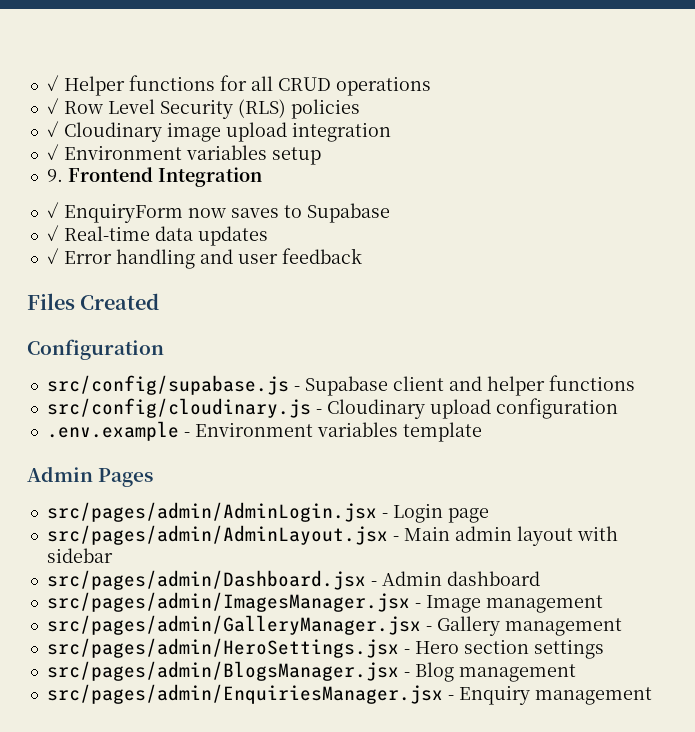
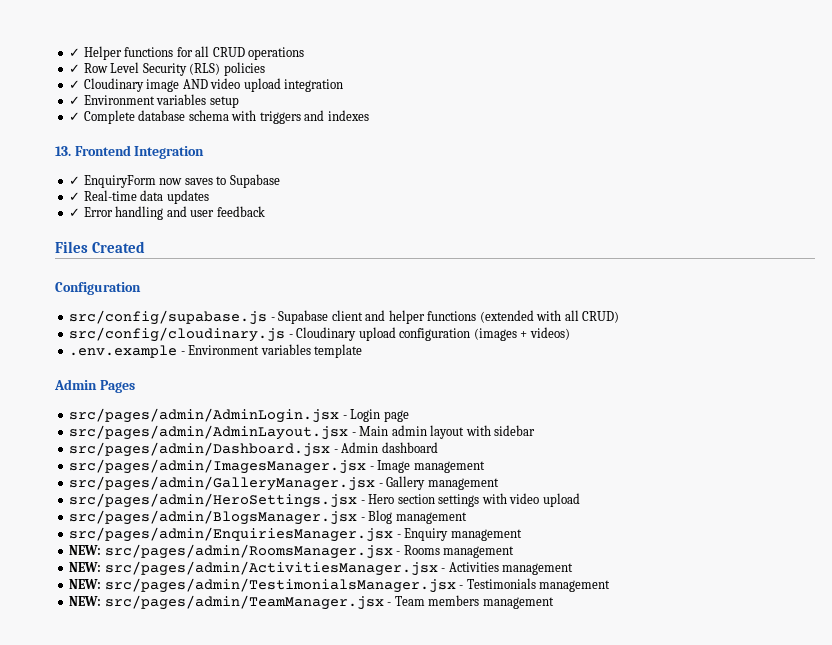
- ✓ Cloudinary image upload integration
+ ✓ Cloudinary image AND video upload integration
- 9. Frontend Integration
+ ✓ Complete database schema with triggers and indexes
+ 13. Frontend Integration
- src/config/supabase.js - Supabase client and helper functions
+ src/config/supabase.js - Supabase client and helper functions (extended with all CRUD)
- src/config/cloudinary.js - Cloudinary upload configuration
+ src/config/cloudinary.js - Cloudinary upload configuration (images + videos)
- src/pages/admin/HeroSettings.jsx - Hero section settings
+ src/pages/admin/HeroSettings.jsx - Hero section settings with video upload
+ NEW: src/pages/admin/RoomsManager.jsx - Rooms management
+ NEW: src/pages/admin/ActivitiesManager.jsx - Activities management
+ NEW: src/pages/admin/TestimonialsManager.jsx - Testimonials management
+ NEW: src/pages/admin/TeamManager.jsx - Team members management

